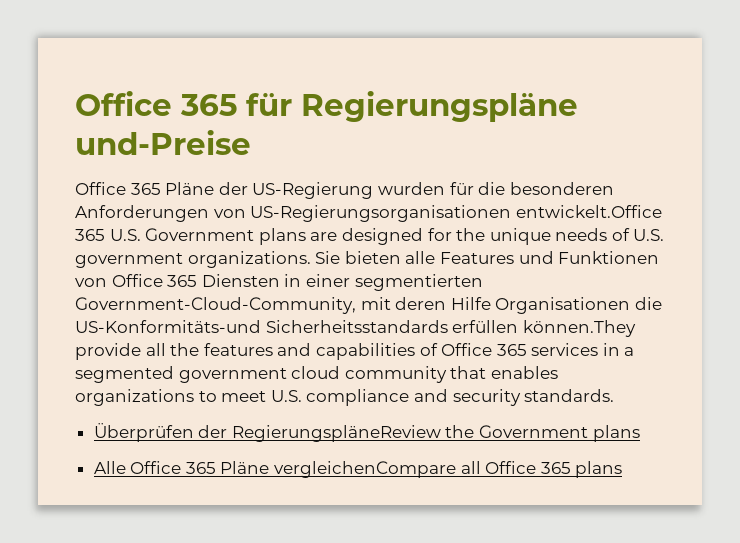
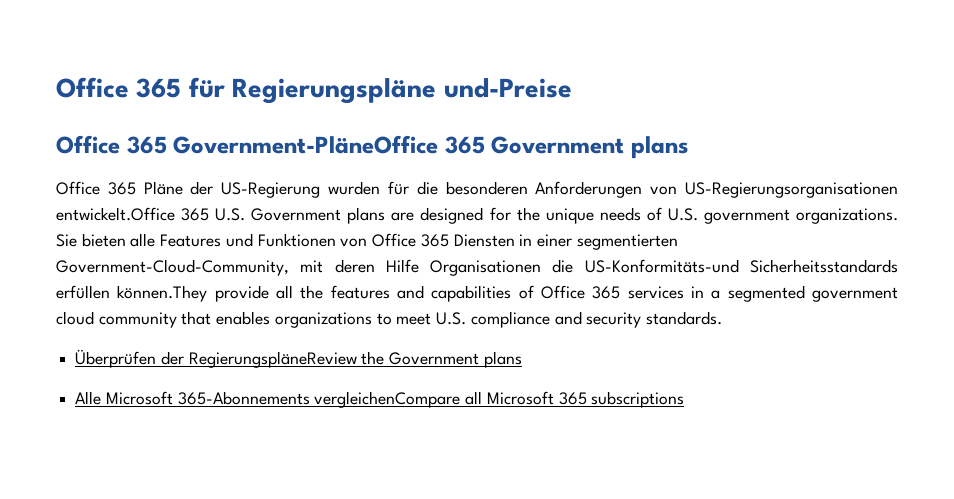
+ Office 365 Government-PläneOffice 365 Government plans
- Alle Office 365 Pläne vergleichenCompare all Office 365 plans
+ Alle Microsoft 365-Abonnements vergleichenCompare all Microsoft 365 subscriptions

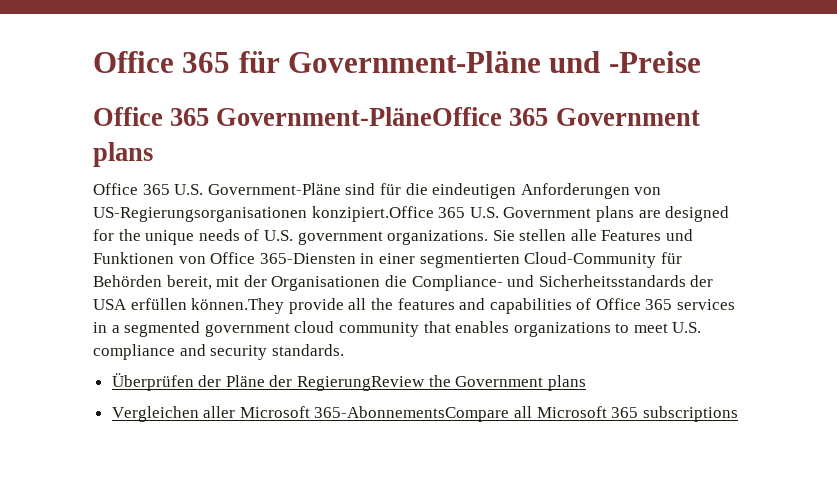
- Office 365 für Regierungspläne und-Preise
+ Office 365 für Government-Pläne und -Preise
- Office 365 Pläne der US-Regierung wurden für die besonderen Anforderungen von US-Regierungsorganisationen entwickelt.Office 365 U.S. Government plans are designed for the unique needs of U.S. government organizations.
+ Office 365 U.S. Government-Pläne sind für die eindeutigen Anforderungen von US-Regierungsorganisationen konzipiert.Office 365 U.S. Government plans are designed for the unique needs of U.S. government organizations.
- Sie bieten alle Features und Funktionen von Office 365 Diensten in einer segmentierten Government-Cloud-Community, mit deren Hilfe Organisationen die US-Konformitäts-und Sicherheitsstandards erfüllen können.They provide all the features and capabilities of Office 365 services in a segmented government cloud community that enables organizations to meet U.S. compliance and security standards.
+ Sie stellen alle Features und Funktionen von Office 365-Diensten in einer segmentierten Cloud-Community für Behörden bereit, mit der Organisationen die Compliance- und Sicherheitsstandards der USA erfüllen können.They provide all the features and capabilities of Office 365 services in a segmented government cloud community that enables organizations to meet U.S. compliance and security standards.
- Überprüfen der RegierungspläneReview the Government plans
+ Überprüfen der Pläne der RegierungReview the Government plans
- Alle Microsoft 365-Abonnements vergleichenCompare all Microsoft 365 subscriptions
+ Vergleichen aller Microsoft 365-AbonnementsCompare all Microsoft 365 subscriptions

